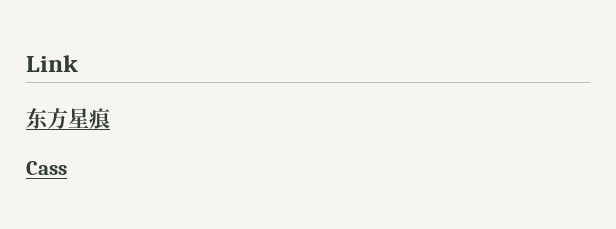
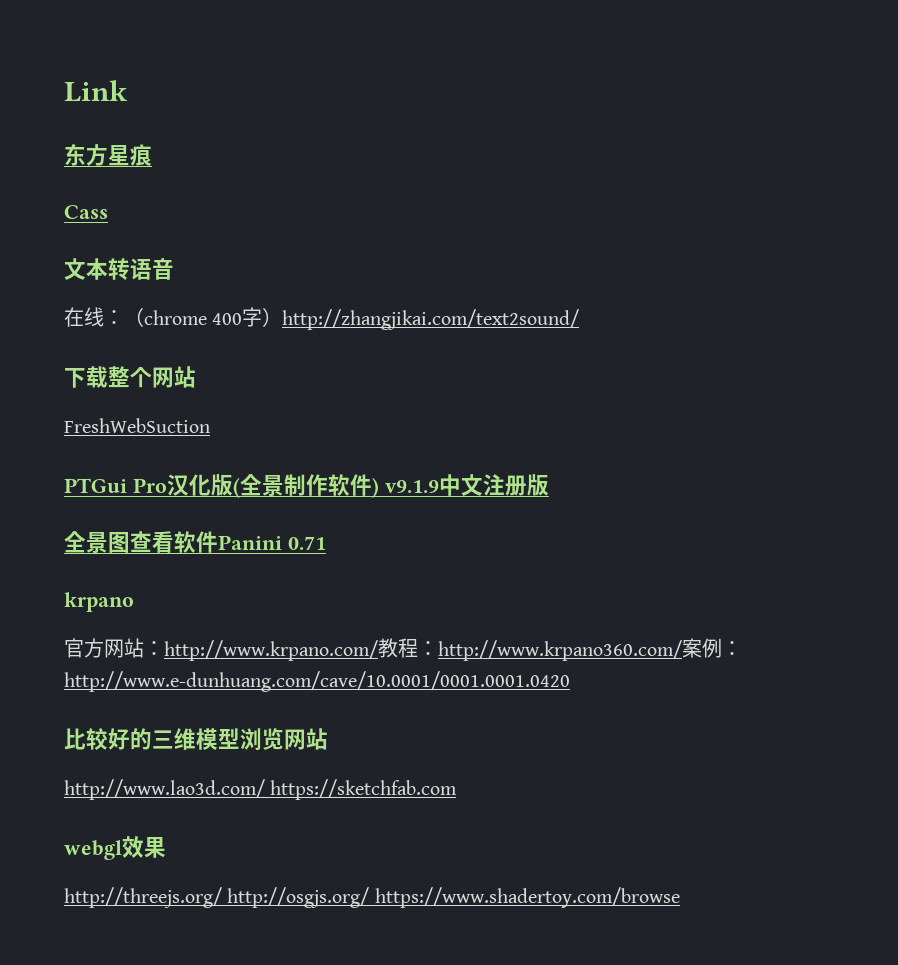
+ 文本转语音
+ 在线：（chrome 400字）http://zhangjikai.com/text2sound/
+ 下载整个网站
+ FreshWebSuction
+ PTGui Pro汉化版(全景制作软件) v9.1.9中文注册版
+ 全景图查看软件Panini 0.71
+ krpano
+ 官方网站：http://www.krpano.com/教程：http://www.krpano360.com/案例：http://www.e-dunhuang.com/cave/10.0001/0001.0001.0420
+ 比较好的三维模型浏览网站
+ http://www.lao3d.com/ https://sketchfab.com
+ webgl效果
+ http://threejs.org/ http://osgjs.org/ https://www.shadertoy.com/browse

